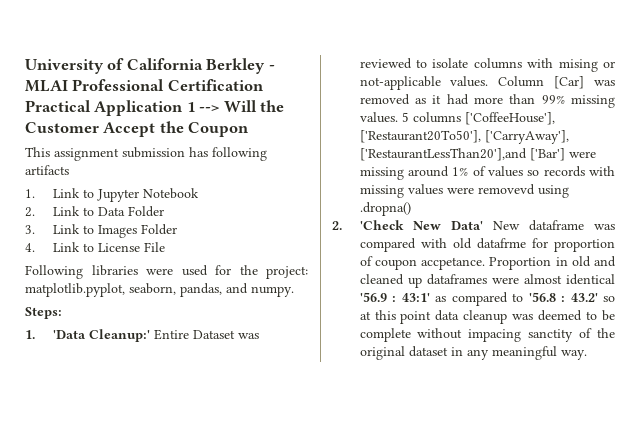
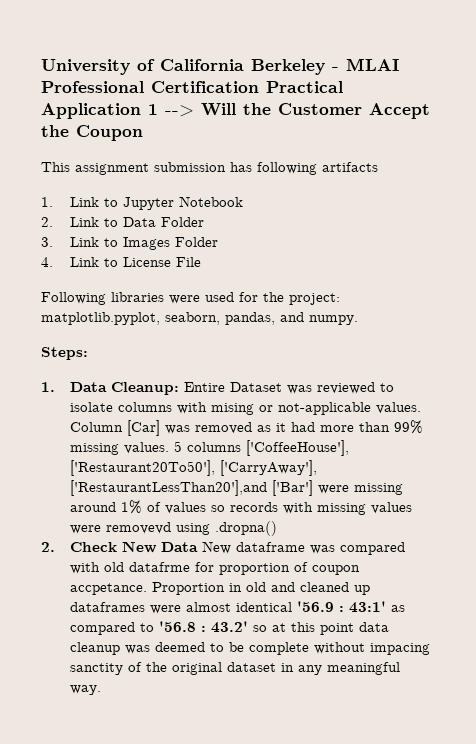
- University of California Berkley - MLAI Professional Certification Practical Application 1 --> Will the Customer Accept the Coupon
+ University of California Berkeley - MLAI Professional Certification Practical Application 1 --> Will the Customer Accept the Coupon
- 1. 'Data Cleanup:' Entire Dataset was reviewed to isolate columns with mising or not-applicable values.
+ 1. Data Cleanup: Entire Dataset was reviewed to isolate columns with mising or not-applicable values.
- 2. 'Check New Data' New dataframe was compared with old datafrme for proportion of coupon accpetance.
+ 2. Check New Data New dataframe was compared with old datafrme for proportion of coupon accpetance.

